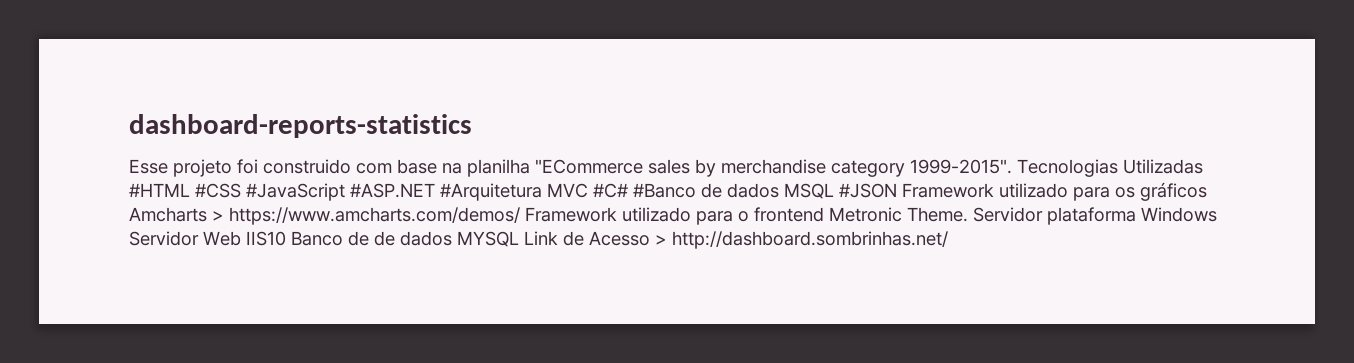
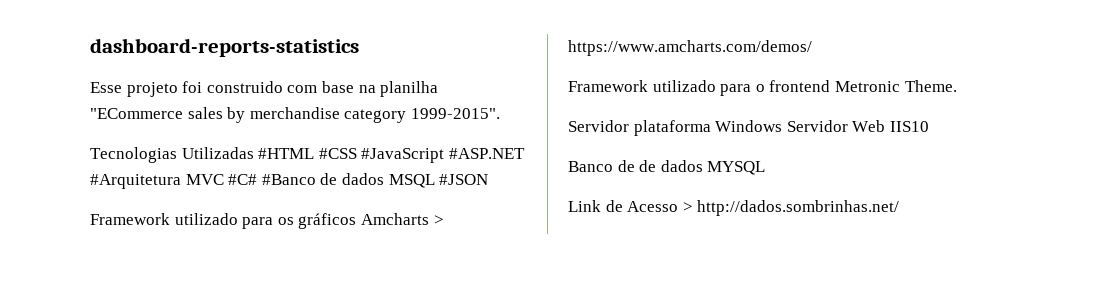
- Esse projeto foi construido com base na planilha "ECommerce sales by merchandise category 1999-2015". Tecnologias Utilizadas #HTML #CSS #JavaScript #ASP.NET #Arquitetura MVC #C# #Banco de dados MSQL #JSON Framework utilizado para os gráficos Amcharts > https://www.amcharts.com/demos/ Framework utilizado para o frontend Metronic Theme. Servidor plataforma Windows Servidor Web IIS10 Banco de de dados MYSQL Link de Acesso > http://dashboard.sombrinhas.net/
+ Esse projeto foi construido com base na planilha "ECommerce sales by merchandise category 1999-2015".
+ Tecnologias Utilizadas #HTML #CSS #JavaScript #ASP.NET #Arquitetura MVC #C# #Banco de dados MSQL #JSON
+ Framework utilizado para os gráficos Amcharts > https://www.amcharts.com/demos/
+ Framework utilizado para o frontend Metronic Theme.
+ Servidor plataforma Windows Servidor Web IIS10
+ Banco de de dados MYSQL
+ Link de Acesso > http://dados.sombrinhas.net/

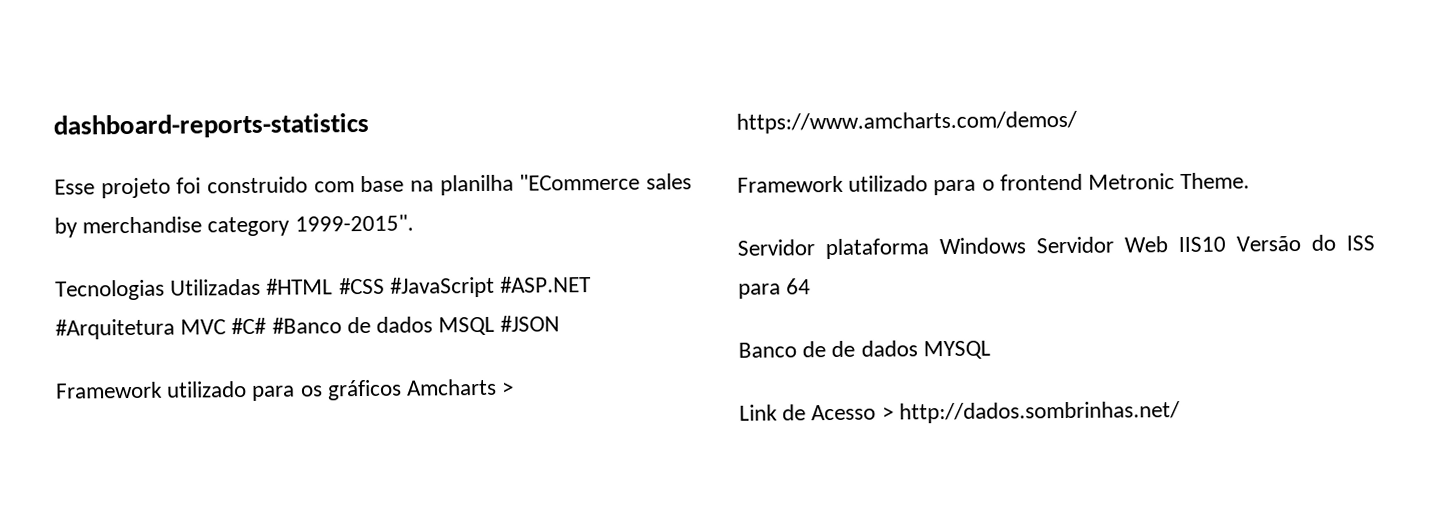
- Servidor plataforma Windows Servidor Web IIS10
+ Servidor plataforma Windows Servidor Web IIS10 Versão do ISS para 64

